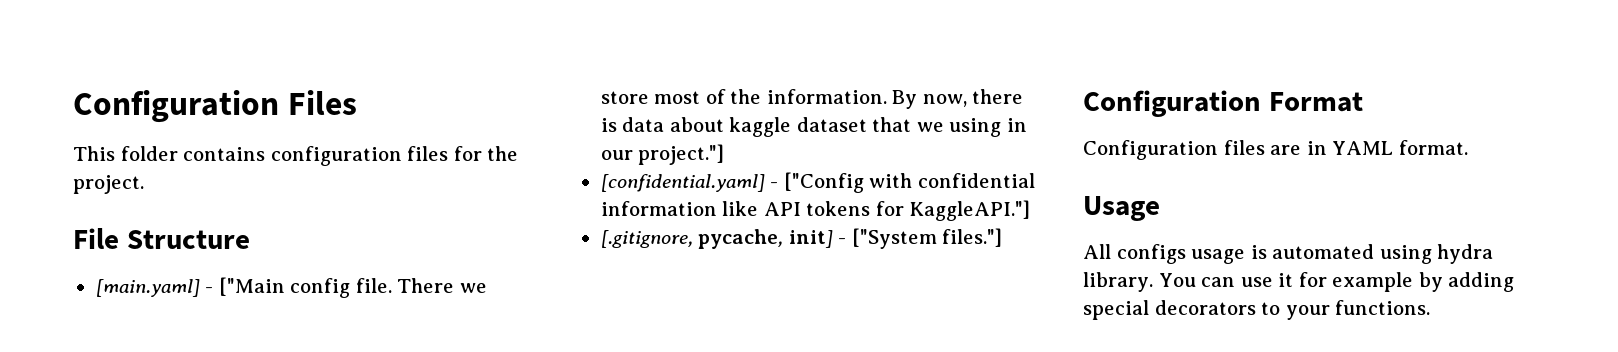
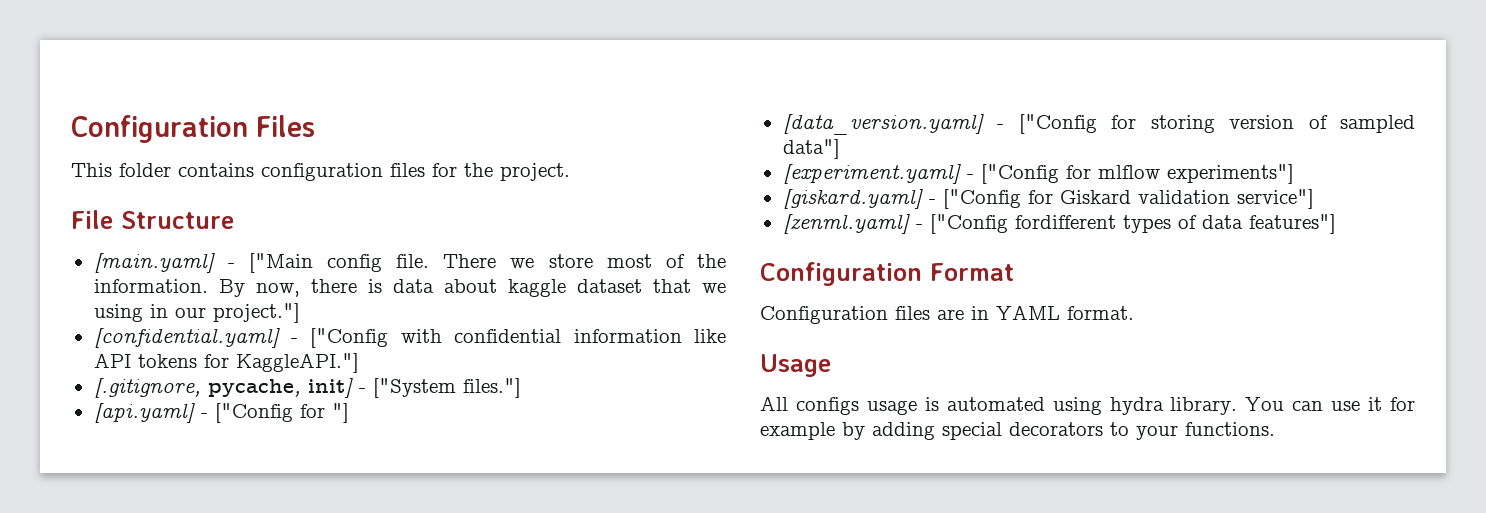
+ [api.yaml] - ["Config for "]
+ [data_version.yaml] - ["Config for storing version of sampled data"]
+ [experiment.yaml] - ["Config for mlflow experiments"]
+ [giskard.yaml] - ["Config for Giskard validation service"]
+ [zenml.yaml] - ["Config fordifferent types of data features"]

